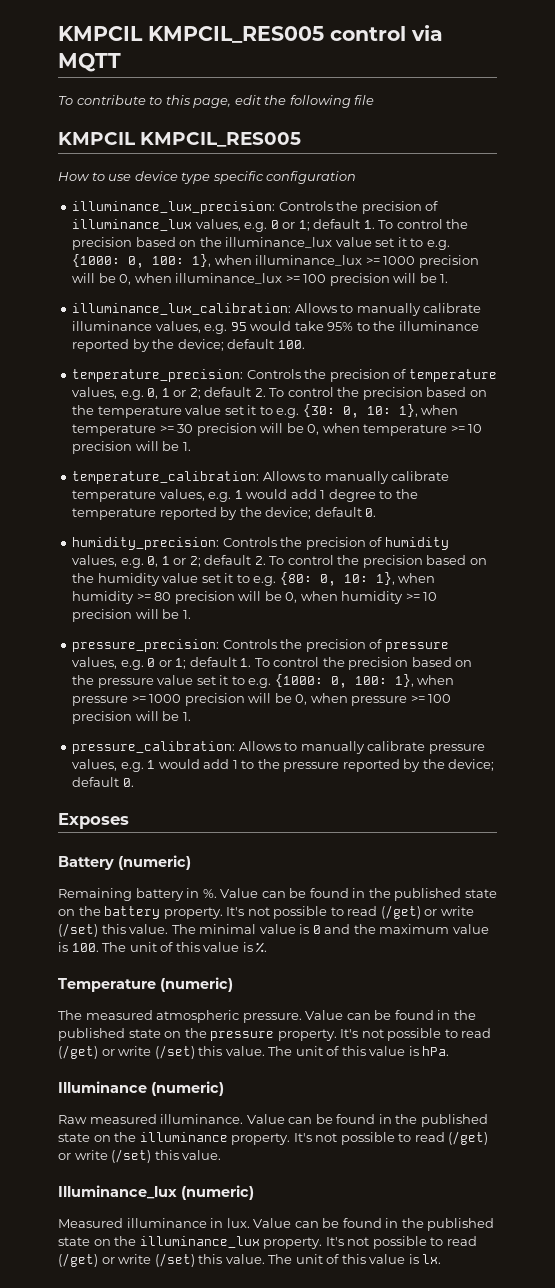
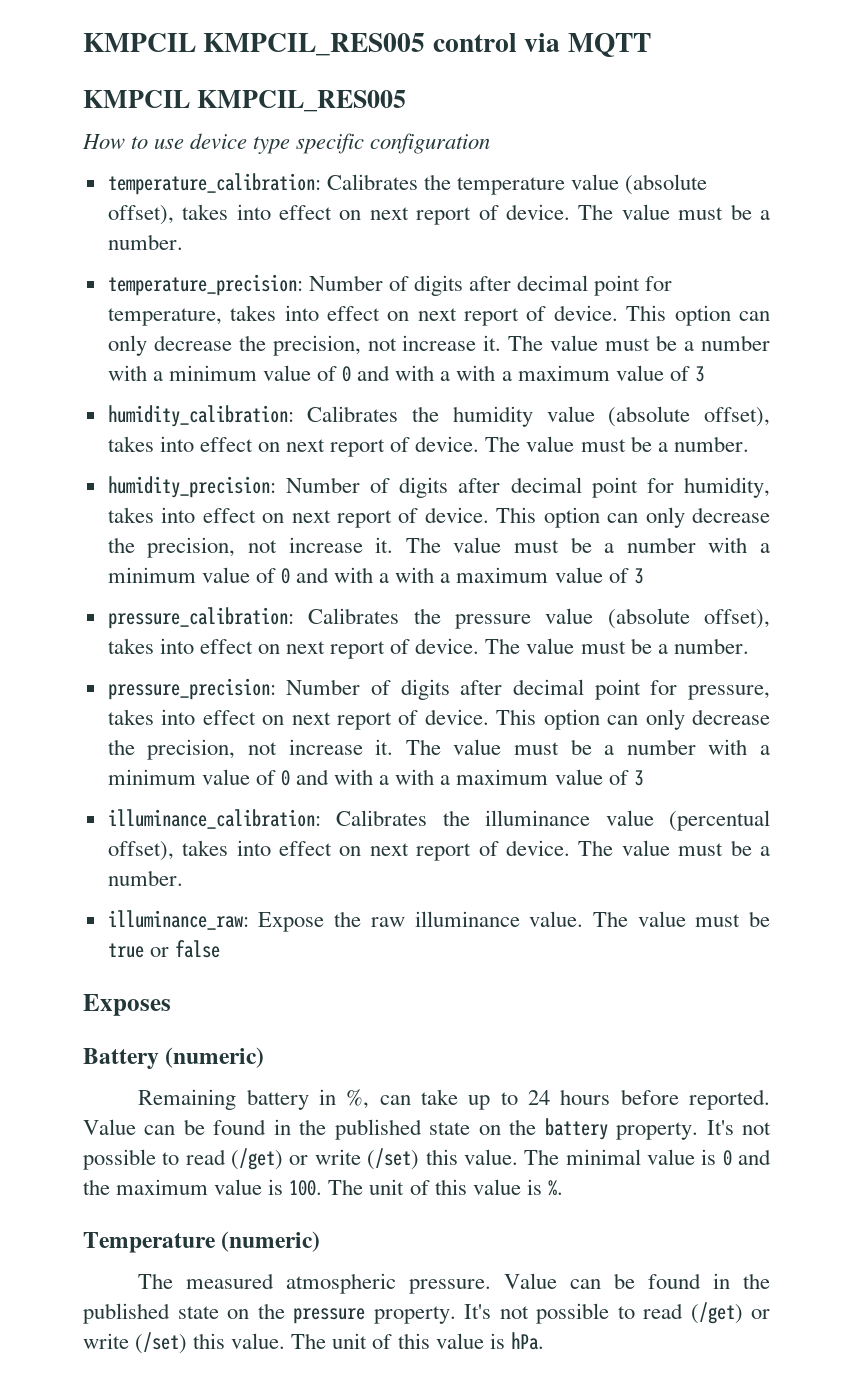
- To contribute to this page, edit the following file
- illuminance_lux_precision: Controls the precision of illuminance_lux values, e.g. 0 or 1; default 1. To control the precision based on the illuminance_lux value set it to e.g. {1000: 0, 100: 1}, when illuminance_lux >= 1000 precision will be 0, when illuminance_lux >= 100 precision will be 1.
- illuminance_lux_calibration: Allows to manually calibrate illuminance values, e.g. 95 would take 95% to the illuminance reported by the device; default 100.
- temperature_precision: Controls the precision of temperature values, e.g. 0, 1 or 2; default 2. To control the precision based on the temperature value set it to e.g. {30: 0, 10: 1}, when temperature >= 30 precision will be 0, when temperature >= 10 precision will be 1.
- temperature_calibration: Allows to manually calibrate temperature values, e.g. 1 would add 1 degree to the temperature reported by the device; default 0.
- humidity_precision: Controls the precision of humidity values, e.g. 0, 1 or 2; default 2. To control the precision based on the humidity value set it to e.g. {80: 0, 10: 1}, when humidity >= 80 precision will be 0, when humidity >= 10 precision will be 1.
- pressure_precision: Controls the precision of pressure values, e.g. 0 or 1; default 1. To control the precision based on the pressure value set it to e.g. {1000: 0, 100: 1}, when pressure >= 1000 precision will be 0, when pressure >= 100 precision will be 1.
- pressure_calibration: Allows to manually calibrate pressure values, e.g. 1 would add 1 to the pressure reported by the device; default 0.
+ temperature_calibration: Calibrates the temperature value (absolute offset), takes into effect on next report of device. The value must be a number.
+ temperature_precision: Number of digits after decimal point for temperature, takes into effect on next report of device. This option can only decrease the precision, not increase it. The value must be a number with a minimum value of 0 and with a with a maximum value of 3
+ humidity_calibration: Calibrates the humidity value (absolute offset), takes into effect on next report of device. The value must be a number.
+ humidity_precision: Number of digits after decimal point for humidity, takes into effect on next report of device. This option can only decrease the precision, not increase it. The value must be a number with a minimum value of 0 and with a with a maximum value of 3
+ pressure_calibration: Calibrates the pressure value (absolute offset), takes into effect on next report of device. The value must be a number.
+ pressure_precision: Number of digits after decimal point for pressure, takes into effect on next report of device. This option can only decrease the precision, not increase it. The value must be a number with a minimum value of 0 and with a with a maximum value of 3
+ illuminance_calibration: Calibrates the illuminance value (percentual offset), takes into effect on next report of device. The value must be a number.
+ illuminance_raw: Expose the raw illuminance value. The value must be true or false
- Remaining battery in %.
+ Remaining battery in %, can take up to 24 hours before reported.
- Illuminance (numeric)
- Raw measured illuminance. Value can be found in the published state on the illuminance property. It's not possible to read (/get) or write (/set) this value.
- Illuminance_lux (numeric)
- Measured illuminance in lux. Value can be found in the published state on the illuminance_lux property. It's not possible to read (/get) or write (/set) this value. The unit of this value is lx.

